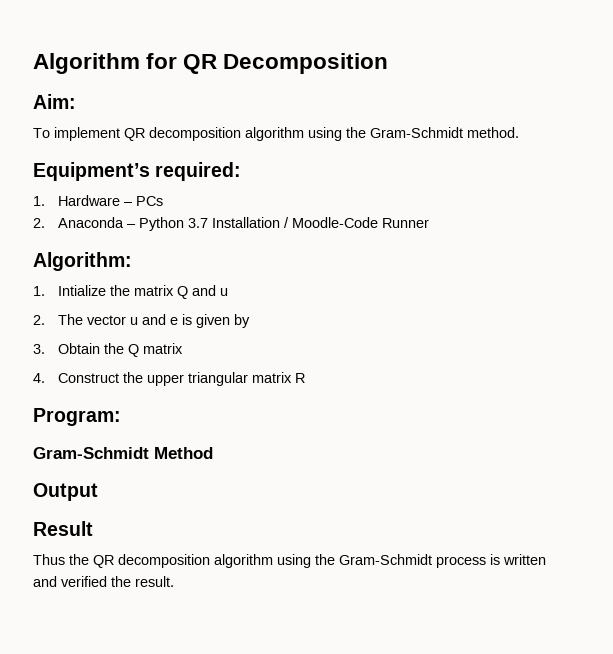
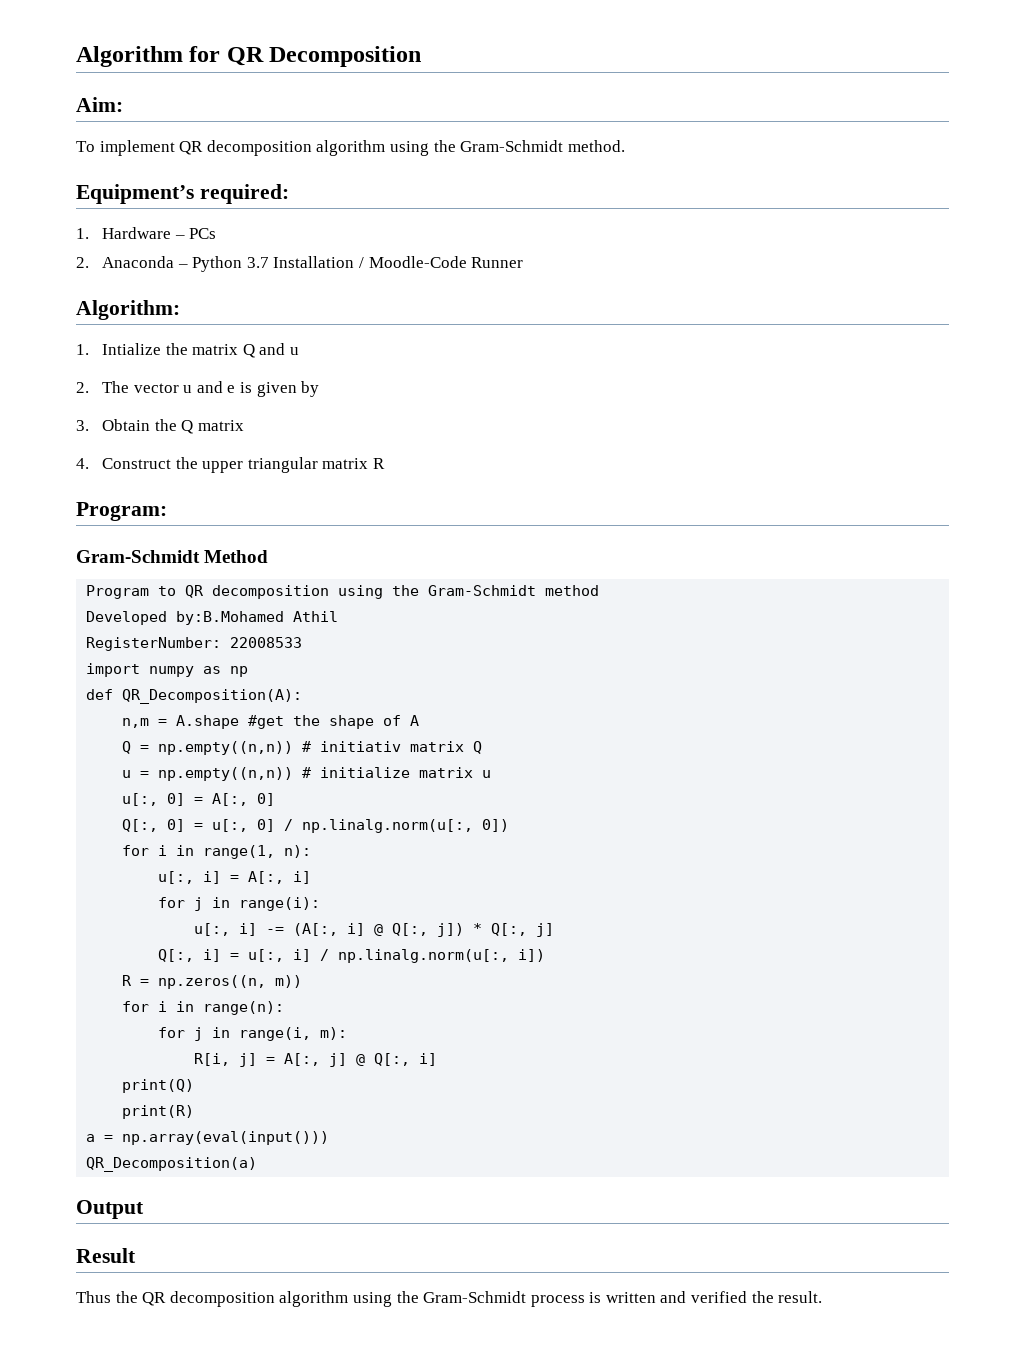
+ Program to QR decomposition using the Gram-Schmidt method
+ Developed by:B.Mohamed Athil
+ RegisterNumber: 22008533
+ import numpy as np
+ def QR_Decomposition(A):
+ n,m = A.shape #get the shape of A
+ Q = np.empty((n,n)) # initiativ matrix Q
+ u = np.empty((n,n)) # initialize matrix u
+ u[:, 0] = A[:, 0]
+ Q[:, 0] = u[:, 0] / np.linalg.norm(u[:, 0])
+ for i in range(1, n):
+ u[:, i] = A[:, i]
+ for j in range(i):
+ u[:, i] -= (A[:, i] @ Q[:, j]) * Q[:, j]
+ Q[:, i] = u[:, i] / np.linalg.norm(u[:, i])
+ R = np.zeros((n, m))
+ for i in range(n):
+ for j in range(i, m):
+ R[i, j] = A[:, j] @ Q[:, i]
+ print(Q)
+ print(R)
+ a = np.array(eval(input()))
+ QR_Decomposition(a)

